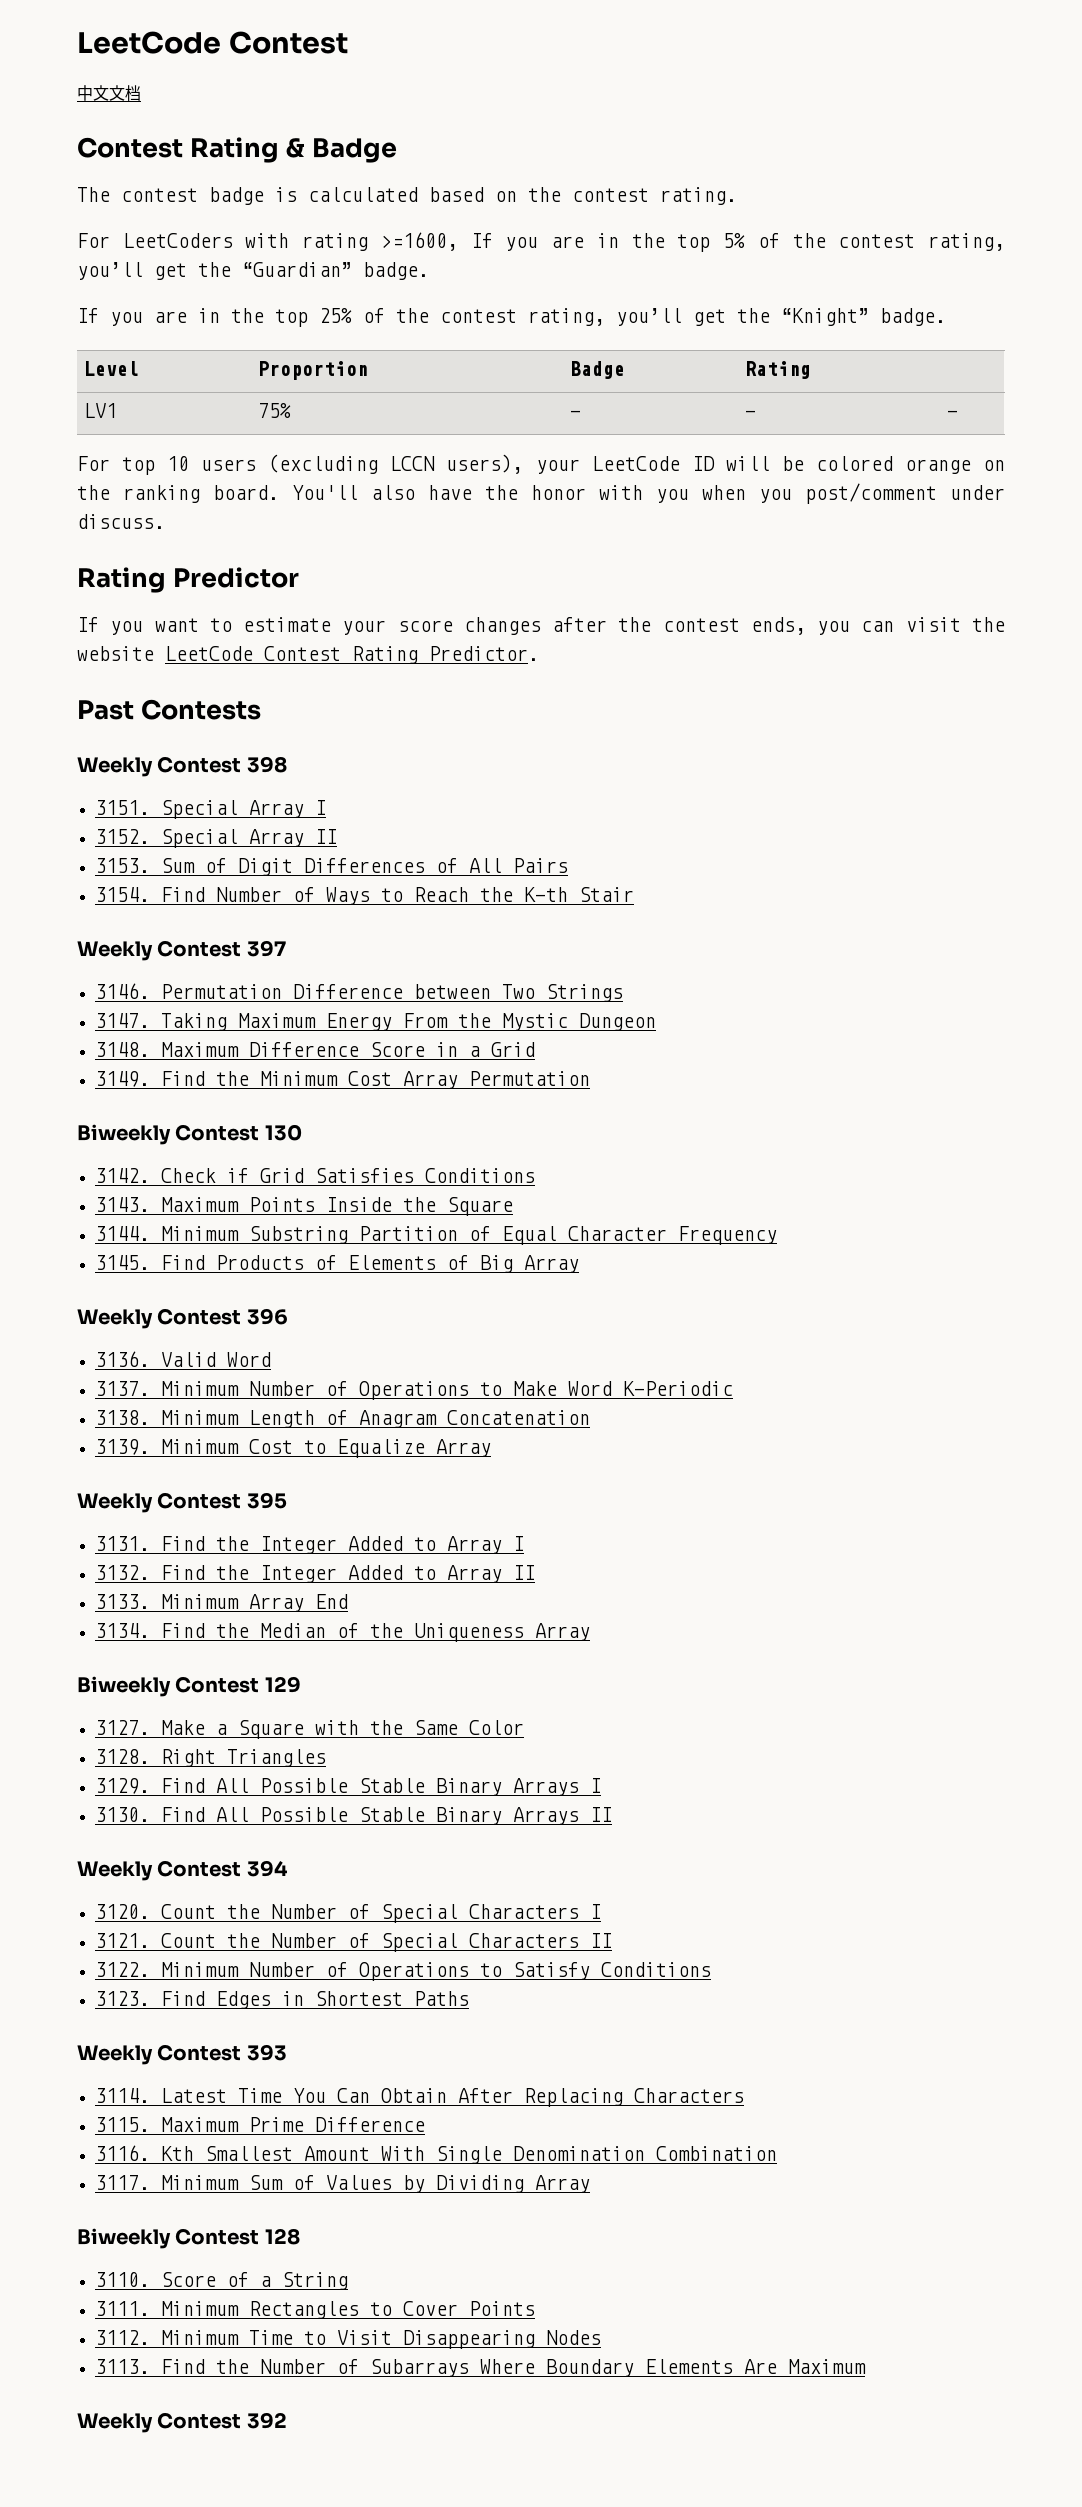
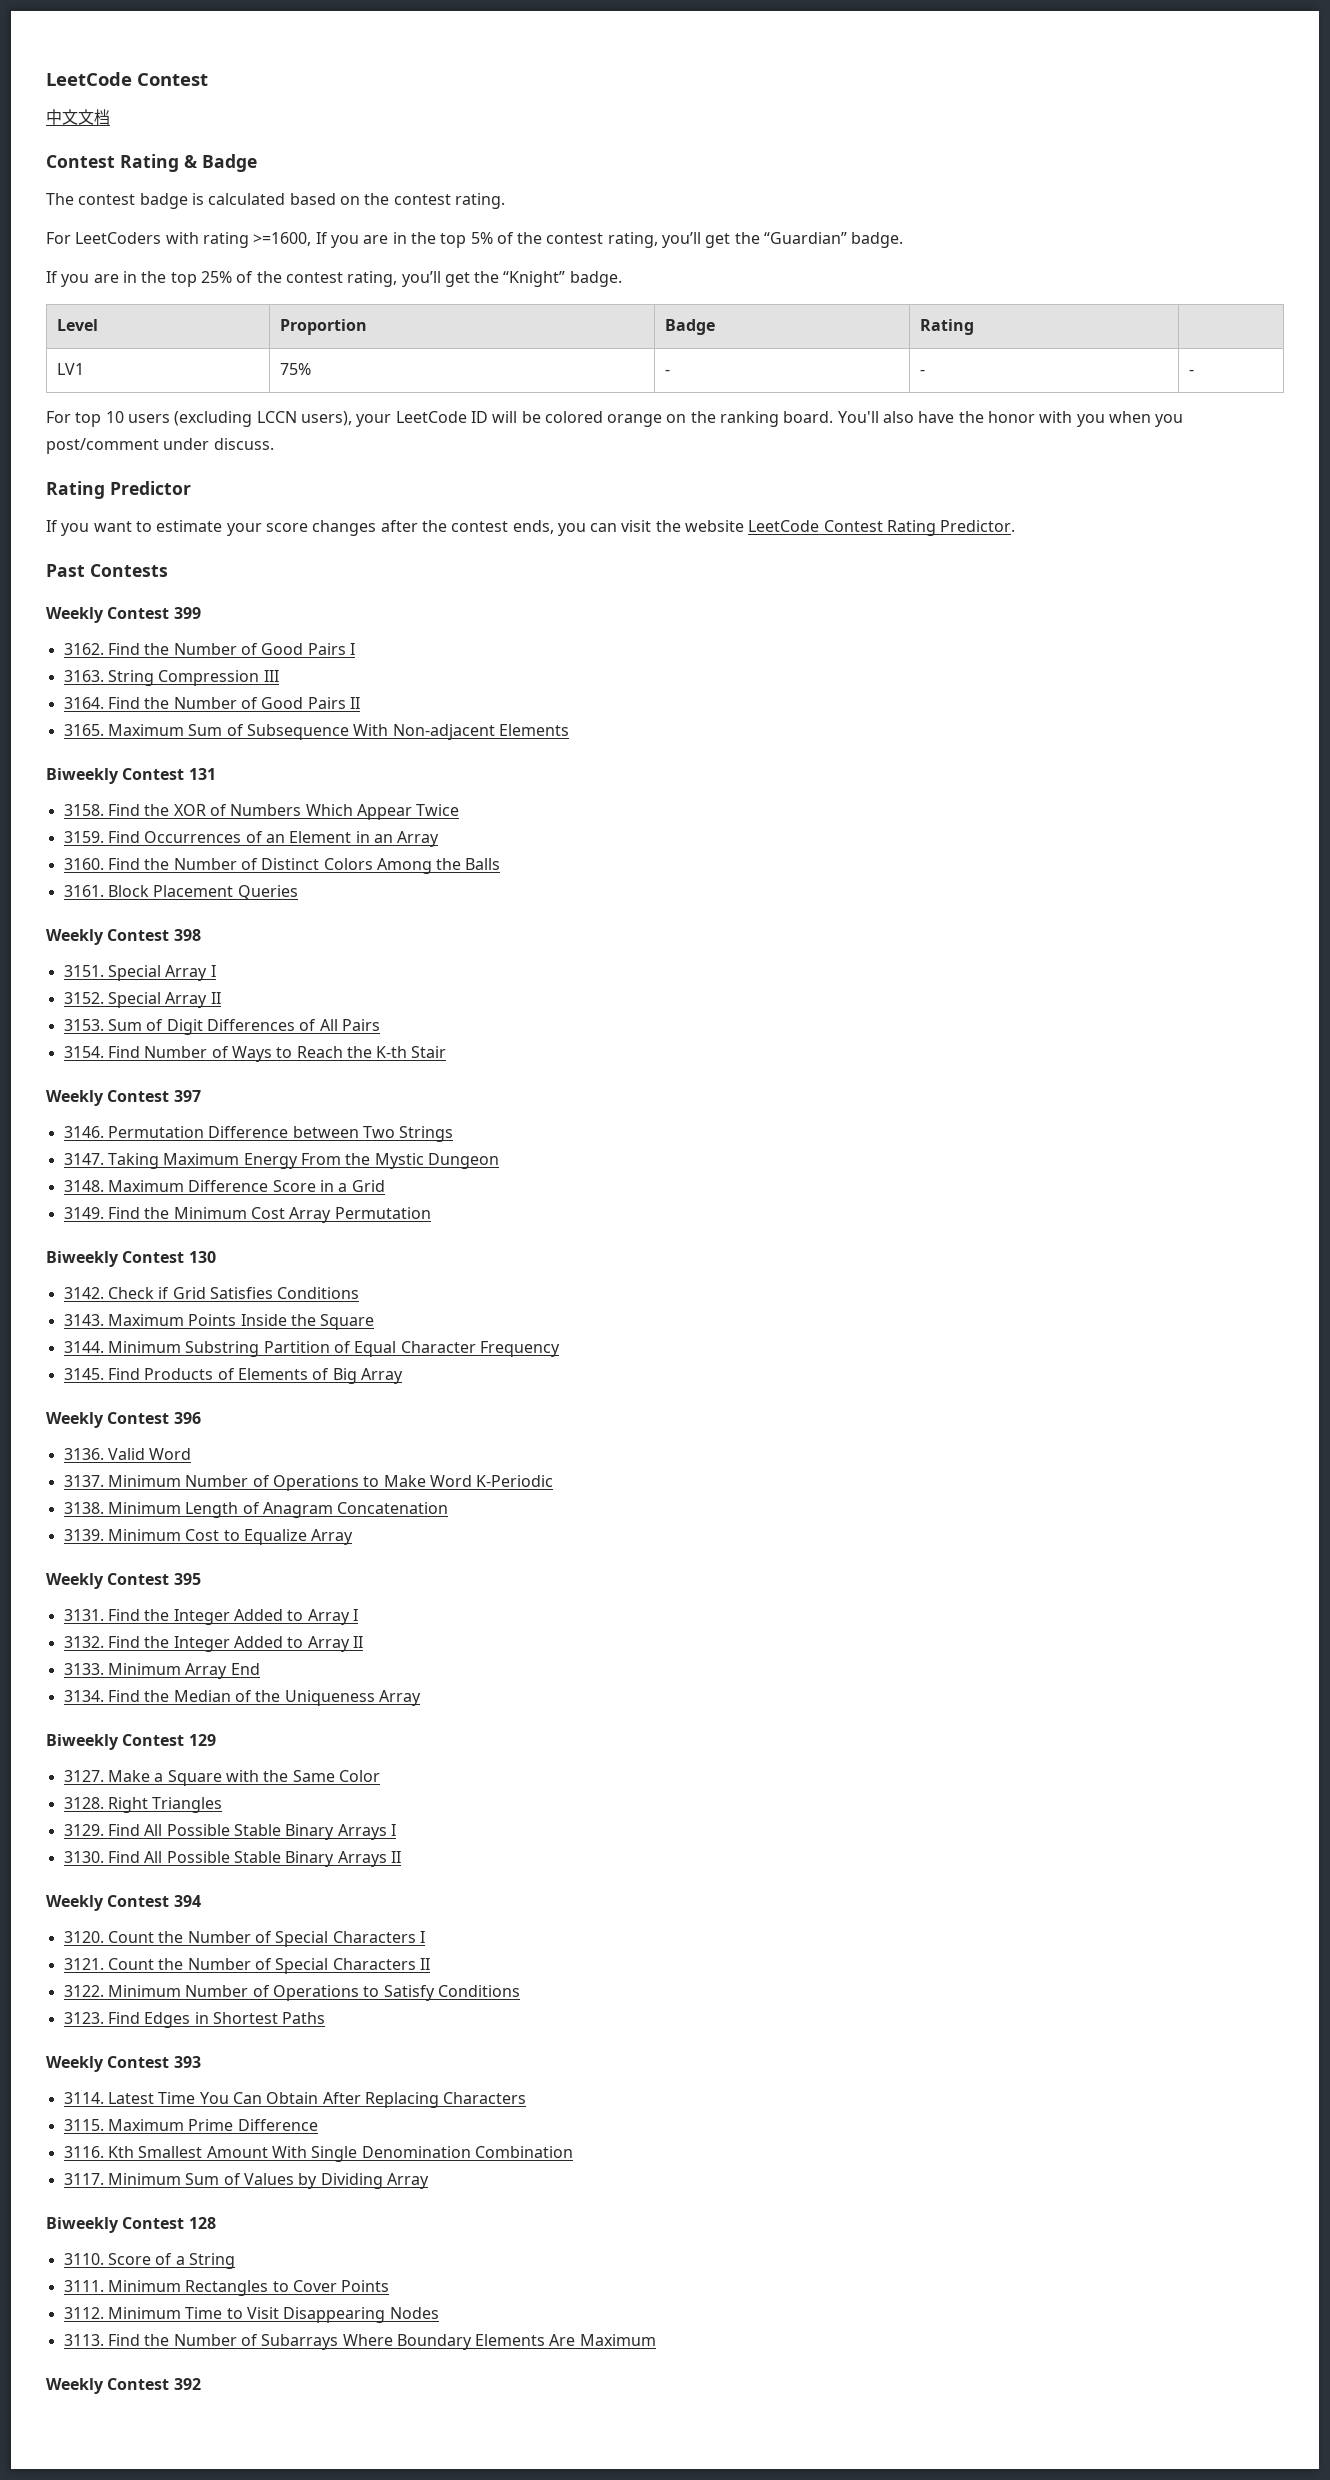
+ Weekly Contest 399
+ 3162. Find the Number of Good Pairs I
+ 3163. String Compression III
+ 3164. Find the Number of Good Pairs II
+ 3165. Maximum Sum of Subsequence With Non-adjacent Elements
+ Biweekly Contest 131
+ 3158. Find the XOR of Numbers Which Appear Twice
+ 3159. Find Occurrences of an Element in an Array
+ 3160. Find the Number of Distinct Colors Among the Balls
+ 3161. Block Placement Queries

